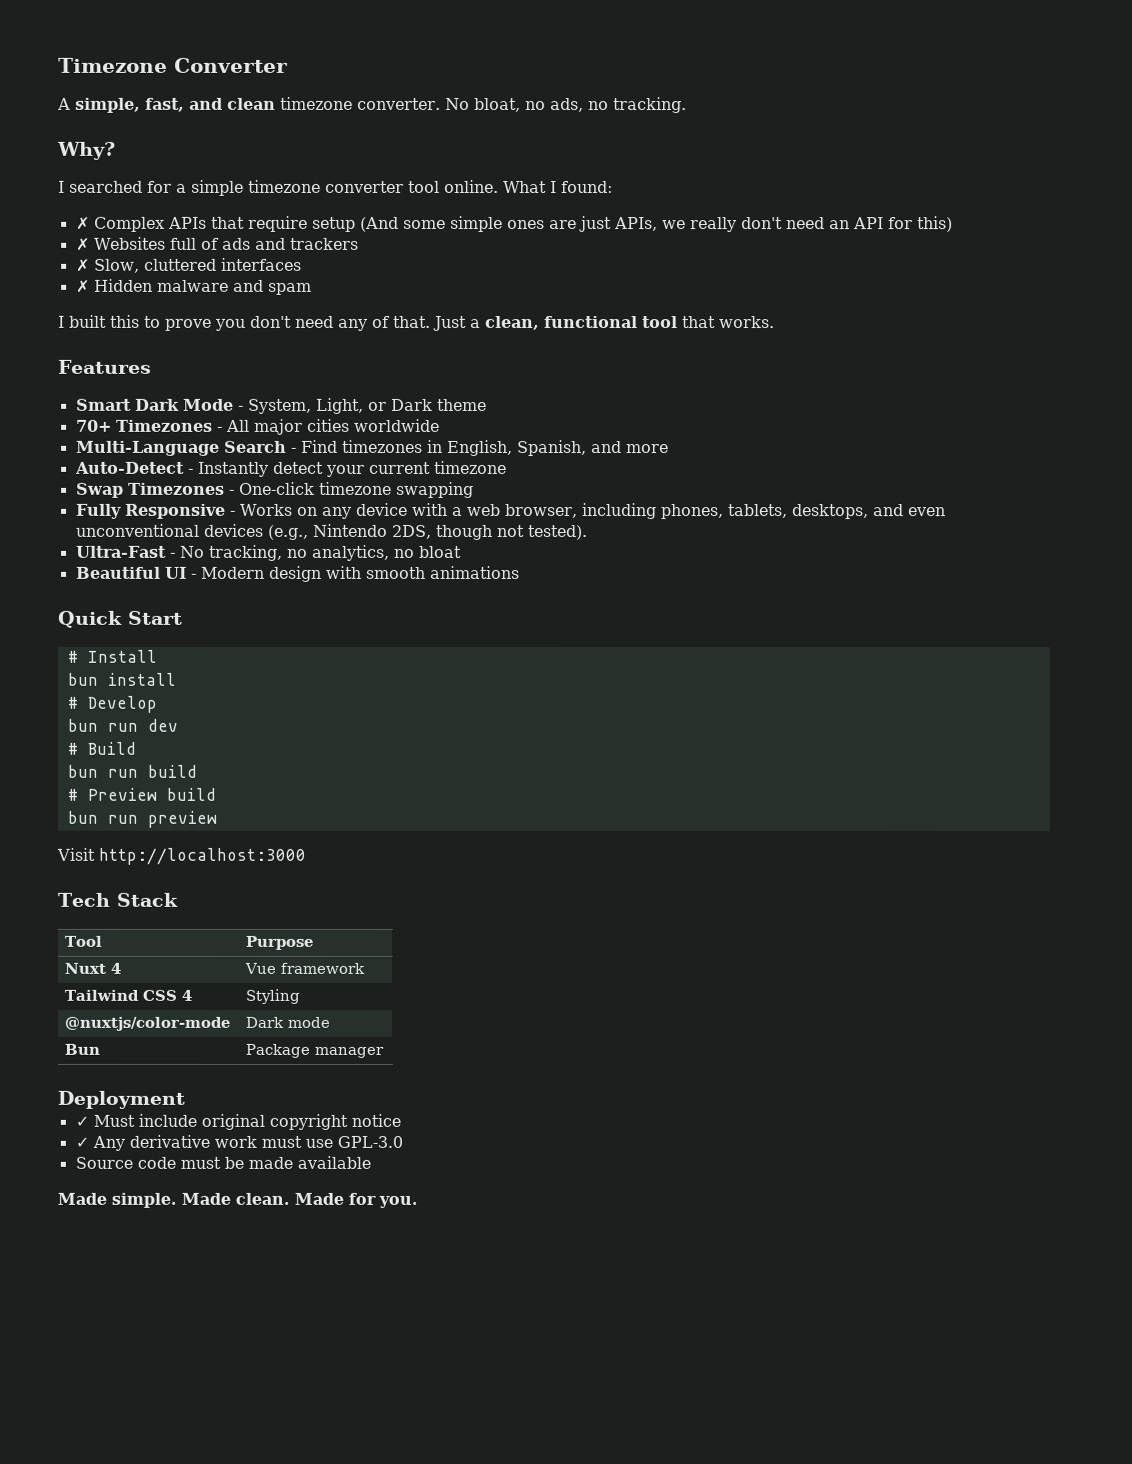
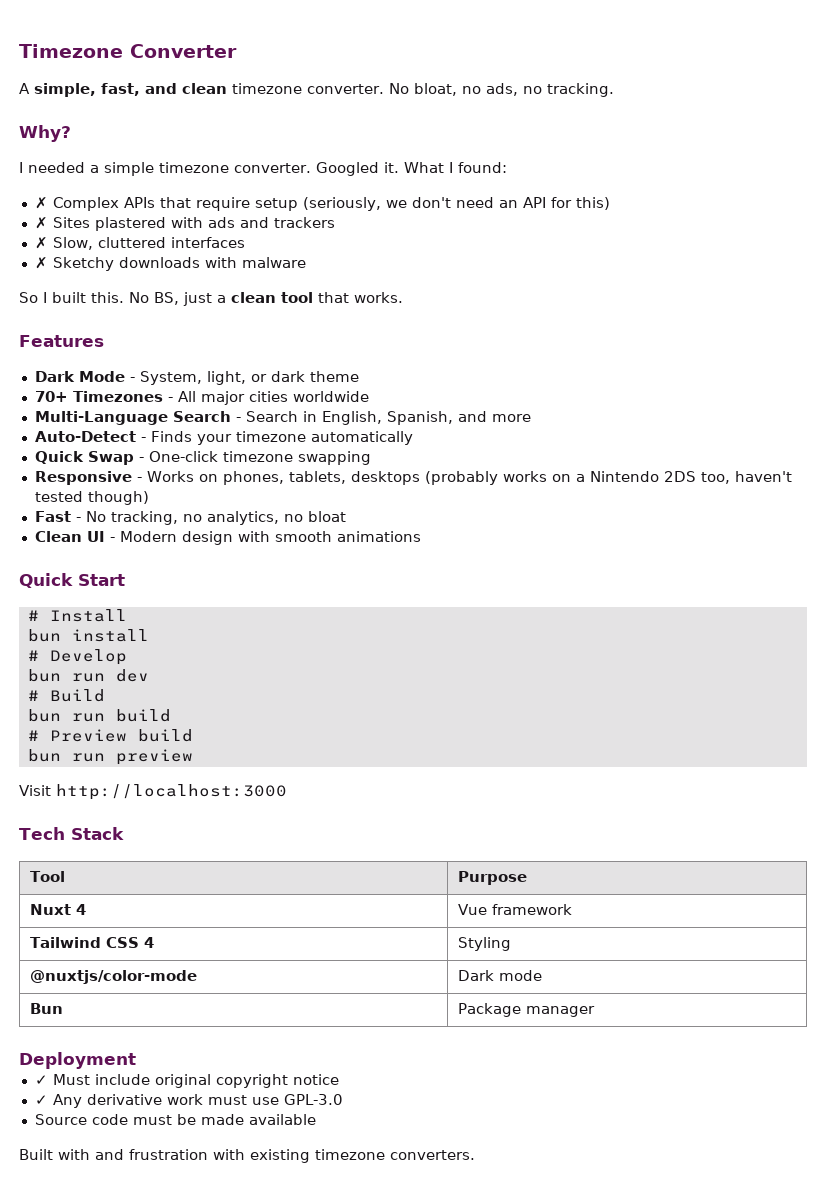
- I searched for a simple timezone converter tool online.
+ I needed a simple timezone converter. Googled it.
- ✗ Complex APIs that require setup (And some simple ones are just APIs, we really don't need an API for this)
+ ✗ Complex APIs that require setup (seriously, we don't need an API for this)
- ✗ Websites full of ads and trackers
+ ✗ Sites plastered with ads and trackers
- ✗ Hidden malware and spam
- I built this to prove you don't need any of that. Just a clean, functional tool that works.
+ ✗ Sketchy downloads with malware
+ So I built this. No BS, just a clean tool that works.
- Smart Dark Mode - System, Light, or Dark theme
+ Dark Mode - System, light, or dark theme
- Multi-Language Search - Find timezones in English, Spanish, and more
+ Multi-Language Search - Search in English, Spanish, and more
- Auto-Detect - Instantly detect your current timezone
- Swap Timezones - One-click timezone swapping
+ Auto-Detect - Finds your timezone automatically
+ Quick Swap - One-click timezone swapping
- Fully Responsive - Works on any device with a web browser, including phones, tablets, desktops, and even unconventional devices (e.g., Nintendo 2DS, though not tested).
- Ultra-Fast - No tracking, no analytics, no bloat
+ Responsive - Works on phones, tablets, desktops (probably works on a Nintendo 2DS too, haven't tested though)
+ Fast - No tracking, no analytics, no bloat
- Beautiful UI - Modern design with smooth animations
+ Clean UI - Modern design with smooth animations
- Made simple. Made clean. Made for you.
+ Built with and frustration with existing timezone converters.

